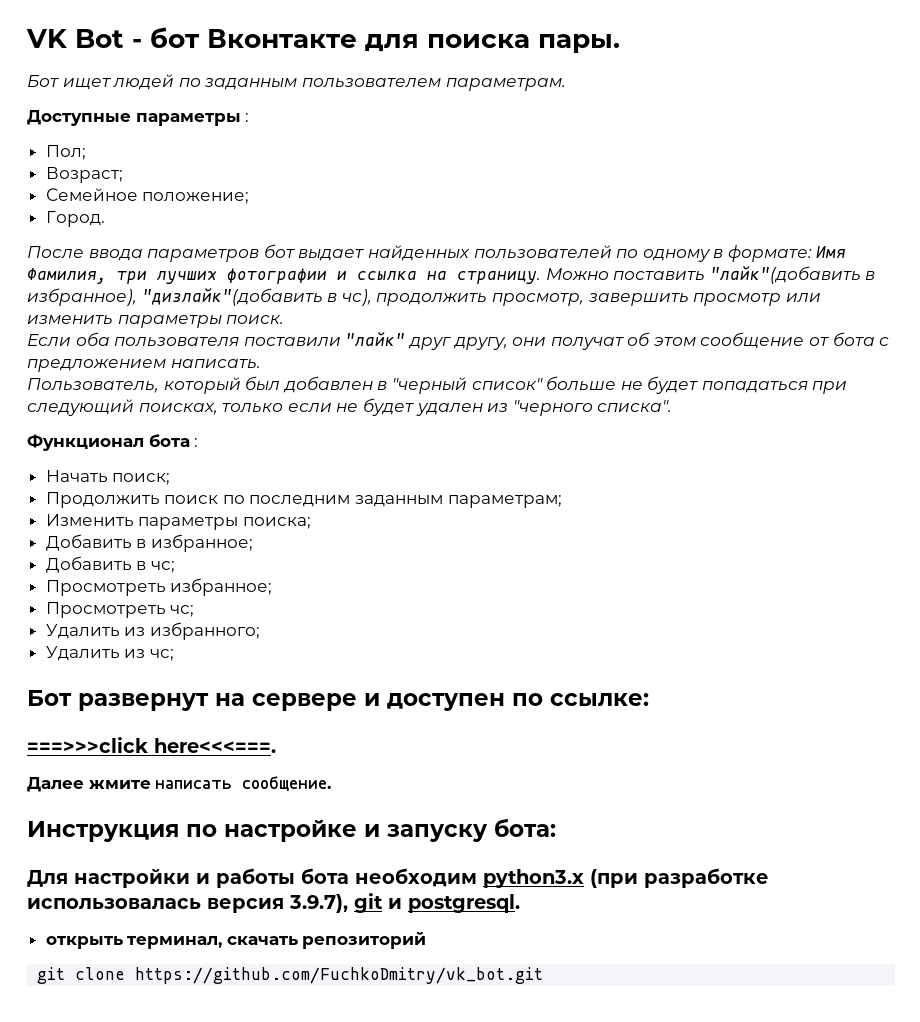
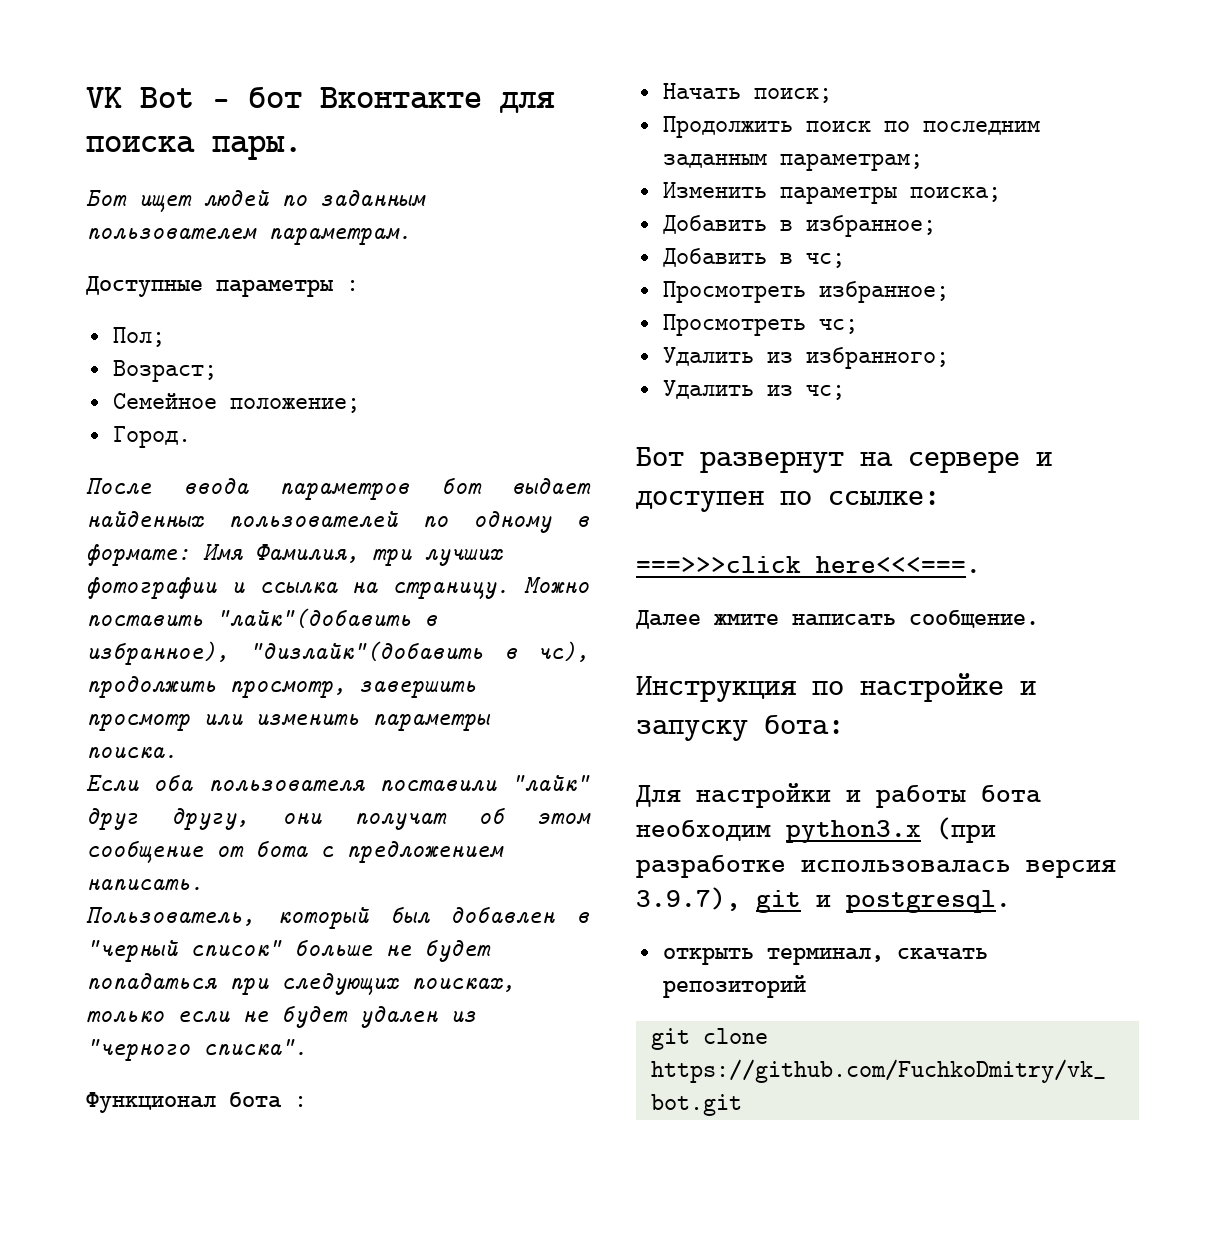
- Можно поставить "лайк"(добавить в избранное), "дизлайк"(добавить в чс), продолжить просмотр, завершить просмотр или изменить параметры поиск.
+ Можно поставить "лайк"(добавить в избранное), "дизлайк"(добавить в чс), продолжить просмотр, завершить просмотр или изменить параметры поиска.
- Пользователь, который был добавлен в "черный список" больше не будет попадаться при следующий поисках, только если не будет удален из "черного списка".
+ Пользователь, который был добавлен в "черный список" больше не будет попадаться при следующих поисках, только если не будет удален из "черного списка".

